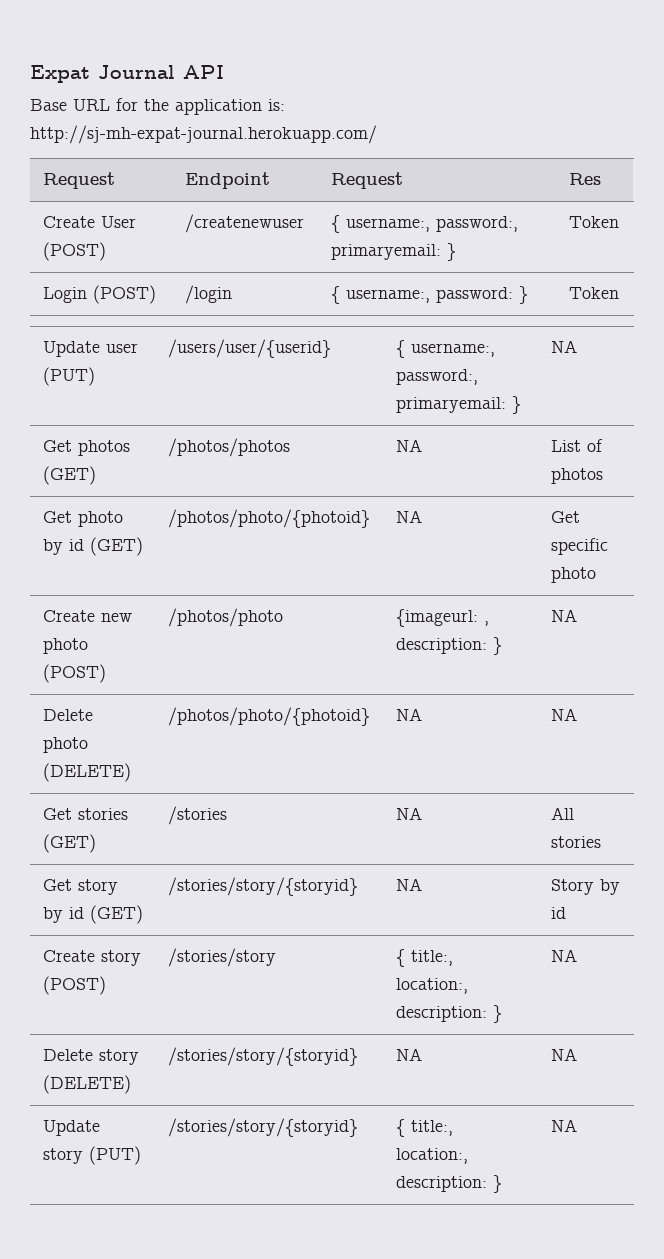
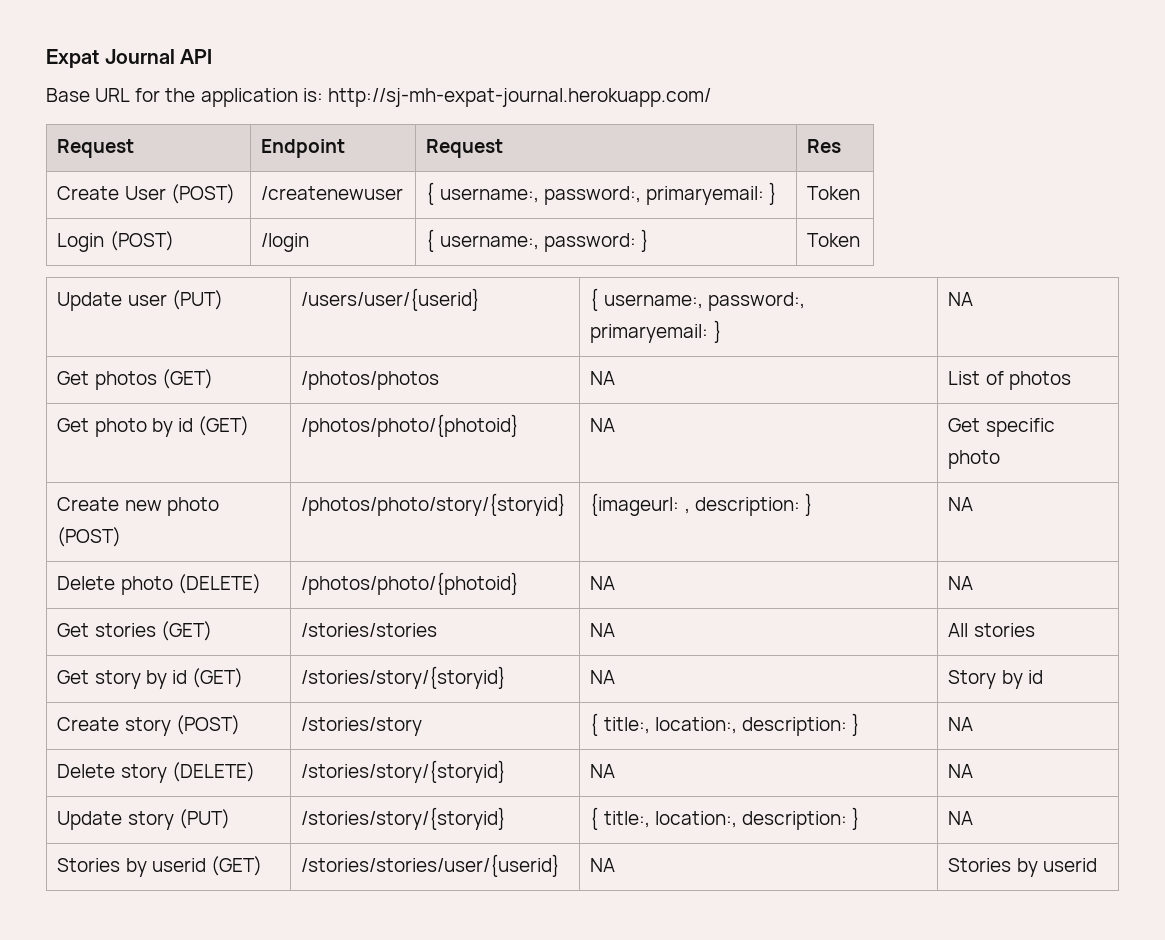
- Create new photo (POST) | /photos/photo | {imageurl: , description: } | NA
+ Create new photo (POST) | /photos/photo/story/{storyid} | {imageurl: , description: } | NA
- Get stories (GET) | /stories | NA | All stories
+ Get stories (GET) | /stories/stories | NA | All stories
+ Stories by userid (GET) | /stories/stories/user/{userid} | NA | Stories by userid

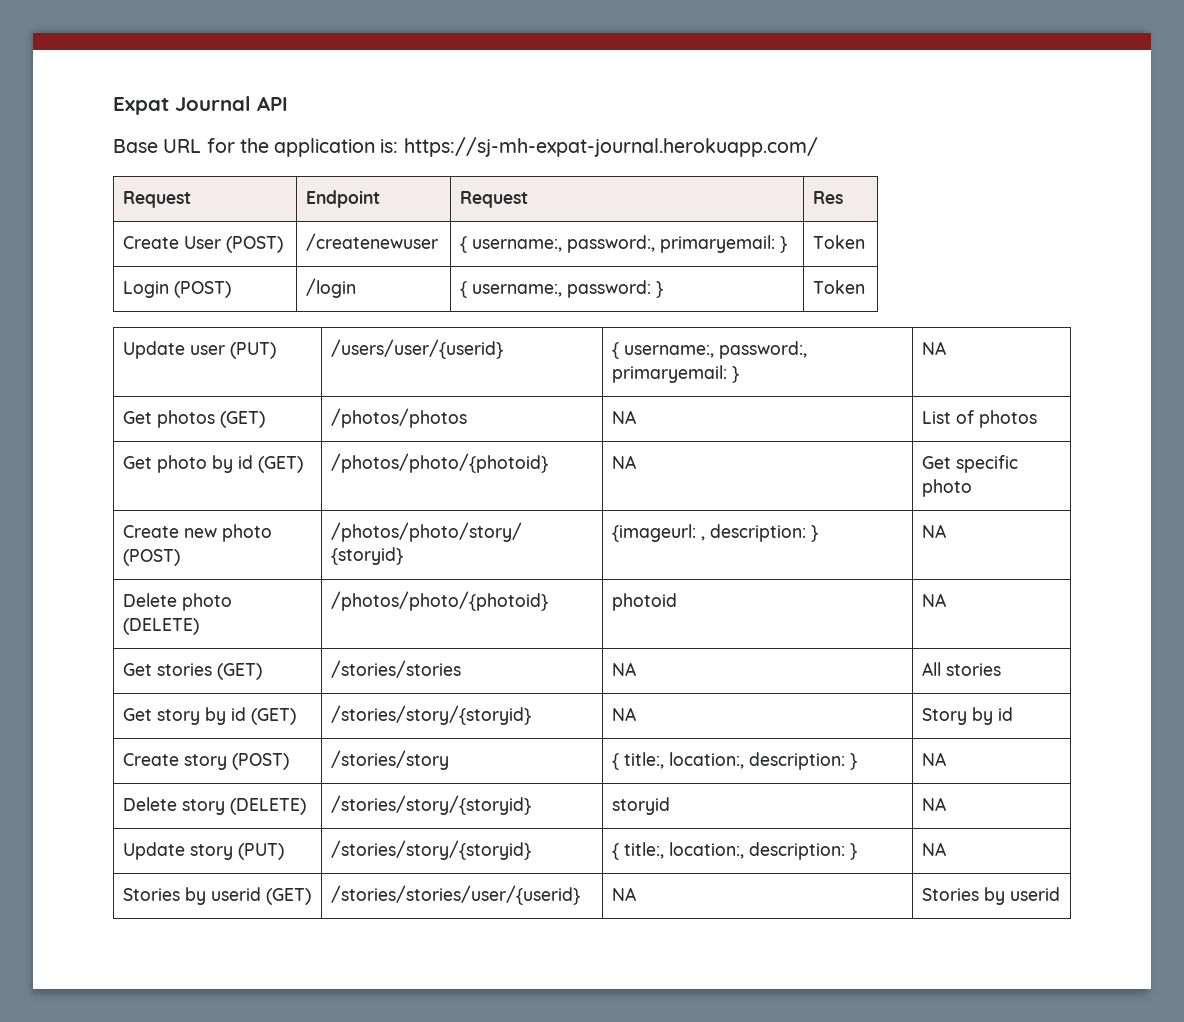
- Base URL for the application is: http://sj-mh-expat-journal.herokuapp.com/
+ Base URL for the application is: https://sj-mh-expat-journal.herokuapp.com/
- Delete photo (DELETE) | /photos/photo/{photoid} | NA | NA
+ Delete photo (DELETE) | /photos/photo/{photoid} | photoid | NA
- Delete story (DELETE) | /stories/story/{storyid} | NA | NA
+ Delete story (DELETE) | /stories/story/{storyid} | storyid | NA

